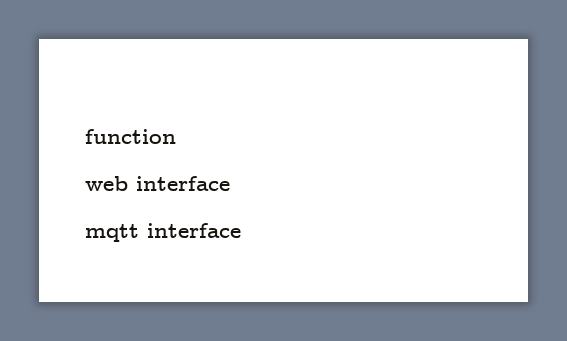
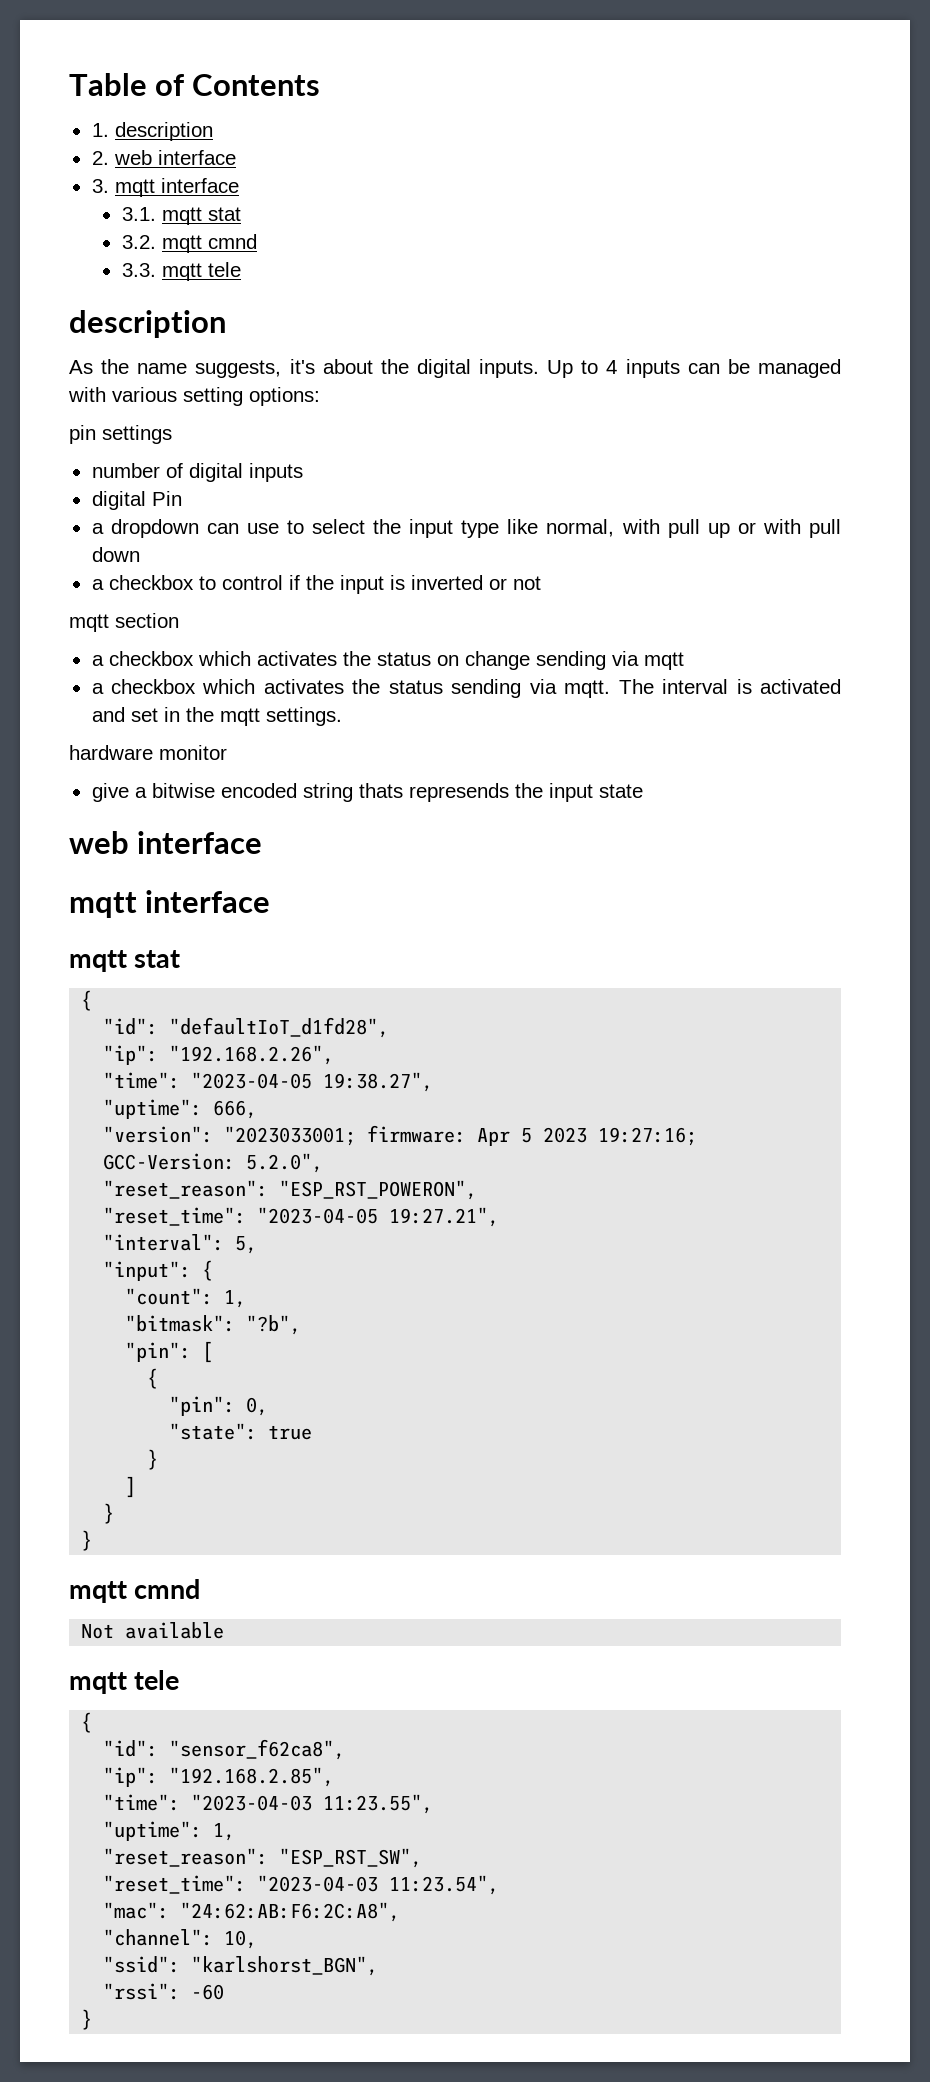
- function
+ Table of Contents
+ 1. description
+ 2. web interface
+ 3. mqtt interface
+ 3.1. mqtt stat
+ 3.2. mqtt cmnd
+ 3.3. mqtt tele
+ description
+ As the name suggests, it's about the digital inputs. Up to 4 inputs can be managed with various setting options:
+ pin settings
+ number of digital inputs
+ digital Pin
+ a dropdown can use to select the input type like normal, with pull up or with pull down
+ a checkbox to control if the input is inverted or not
+ mqtt section
+ a checkbox which activates the status on change sending via mqtt
+ a checkbox which activates the status sending via mqtt. The interval is activated and set in the mqtt settings.
+ hardware monitor
+ give a bitwise encoded string thats represends the input state
  web interface
  mqtt interface
+ mqtt stat
+ {
+ "id": "defaultIoT_d1fd28",
+ "ip": "192.168.2.26",
+ "time": "2023-04-05 19:38.27",
+ "uptime": 666,
+ "version": "2023033001; firmware: Apr 5 2023 19:27:16; GCC-Version: 5.2.0",
+ "reset_reason": "ESP_RST_POWERON",
+ "reset_time": "2023-04-05 19:27.21",
+ "interval": 5,
+ "input": {
+ "count": 1,
+ "bitmask": "?b",
+ "pin": [
+ {
+ "pin": 0,
+ "state": true
+ }
+ ]
+ }
+ }
+ mqtt cmnd
+ Not available
+ mqtt tele
+ {
+ "id": "sensor_f62ca8",
+ "ip": "192.168.2.85",
+ "time": "2023-04-03 11:23.55",
+ "uptime": 1,
+ "reset_reason": "ESP_RST_SW",
+ "reset_time": "2023-04-03 11:23.54",
+ "mac": "24:62:AB:F6:2C:A8",
+ "channel": 10,
+ "ssid": "karlshorst_BGN",
+ "rssi": -60
+ }

